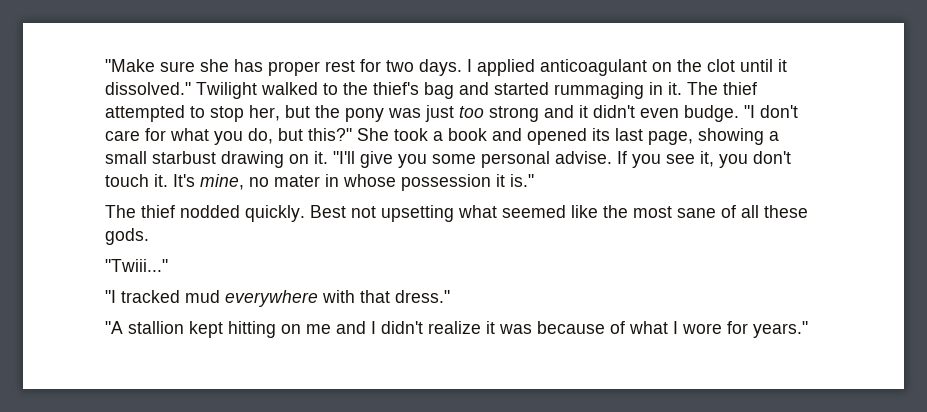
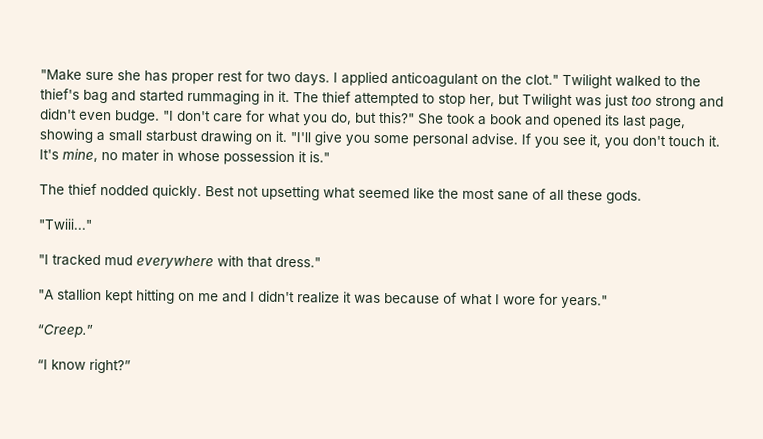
- I applied anticoagulant on the clot until it dissolved."
+ I applied anticoagulant on the clot."
- The thief attempted to stop her, but the pony was just too strong and it didn't even budge.
+ The thief attempted to stop her, but Twilight was just too strong and didn't even budge.
+ “Creep.”
+ “I know right?”

